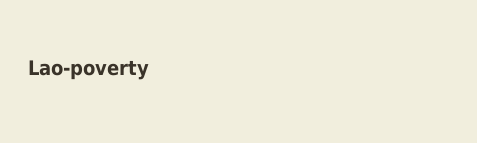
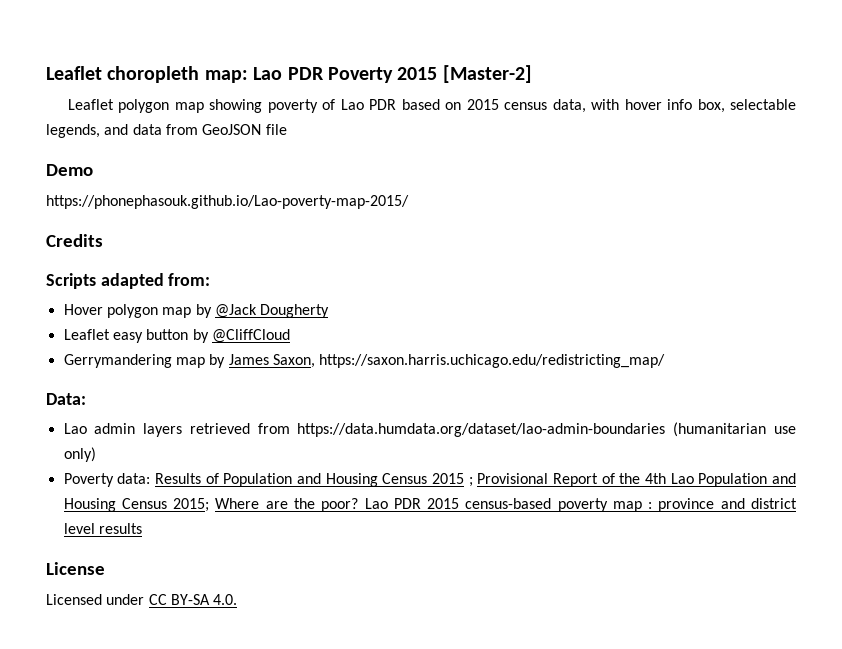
- Lao-poverty
+ Leaflet choropleth map: Lao PDR Poverty 2015 [Master-2]
+ Leaflet polygon map showing poverty of Lao PDR based on 2015 census data, with hover info box, selectable legends, and data from GeoJSON file
+ Demo
+ https://phonephasouk.github.io/Lao-poverty-map-2015/
+ Credits
+ Scripts adapted from:
+ Hover polygon map by @Jack Dougherty
+ Leaflet easy button by @CliffCloud
+ Gerrymandering map by James Saxon, https://saxon.harris.uchicago.edu/redistricting_map/
+ Data:
+ Lao admin layers retrieved from https://data.humdata.org/dataset/lao-admin-boundaries (humanitarian use only)
+ Poverty data: Results of Population and Housing Census 2015 ; Provisional Report of the 4th Lao Population and Housing Census 2015; Where are the poor? Lao PDR 2015 census-based poverty map : province and district level results
+ License
+ Licensed under CC BY-SA 4.0.

